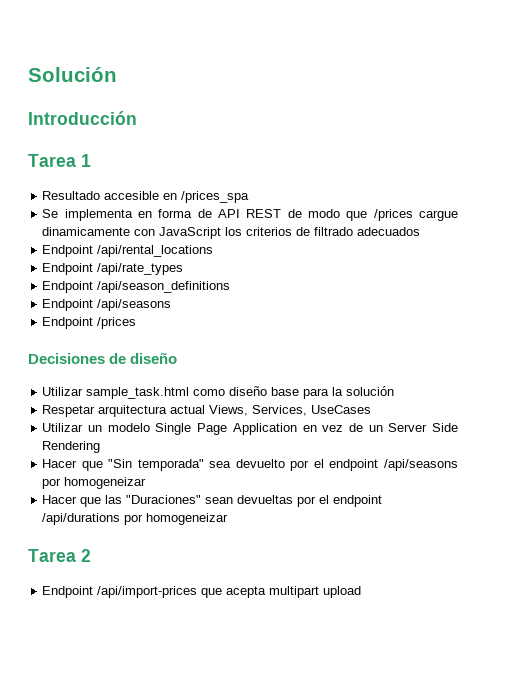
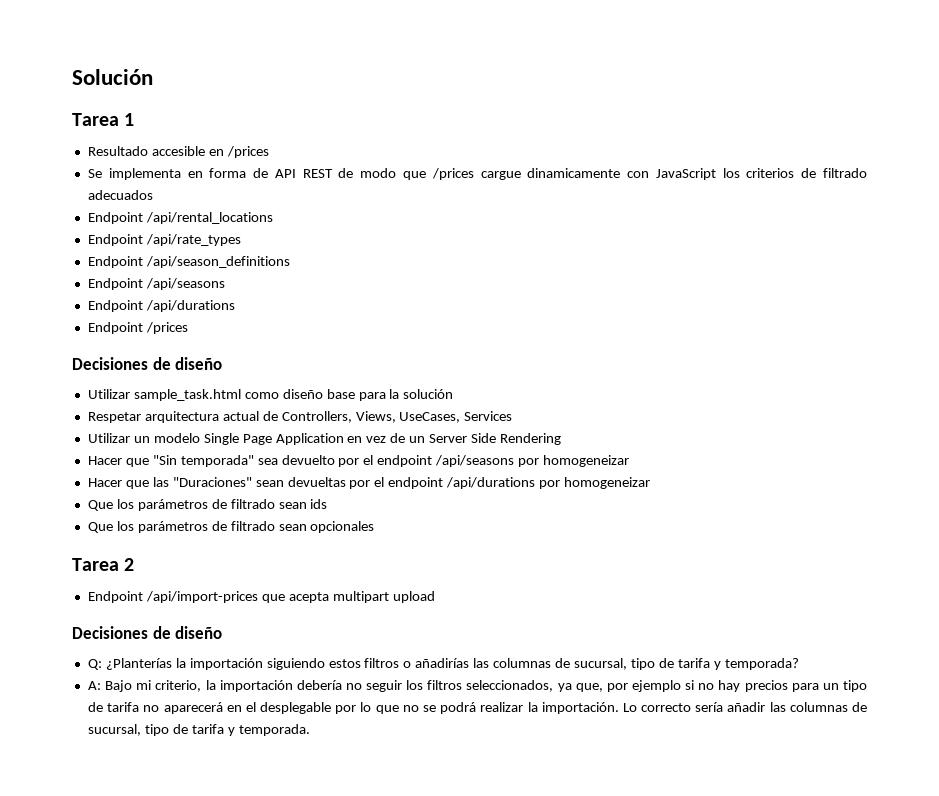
- Introducción
- Resultado accesible en /prices_spa
+ Resultado accesible en /prices
+ Endpoint /api/durations
- Respetar arquitectura actual Views, Services, UseCases
+ Respetar arquitectura actual de Controllers, Views, UseCases, Services
+ Que los parámetros de filtrado sean ids
+ Que los parámetros de filtrado sean opcionales
  Endpoint /api/import-prices que acepta multipart upload
+ Decisiones de diseño
+ Q: ¿Planterías la importación siguiendo estos filtros o añadirías las columnas de sucursal, tipo de tarifa y temporada?
+ A: Bajo mi criterio, la importación debería no seguir los filtros seleccionados, ya que, por ejemplo si no hay precios para un tipo de tarifa no aparecerá en el desplegable por lo que no se podrá realizar la importación. Lo correcto sería añadir las columnas de sucursal, tipo de tarifa y temporada.

